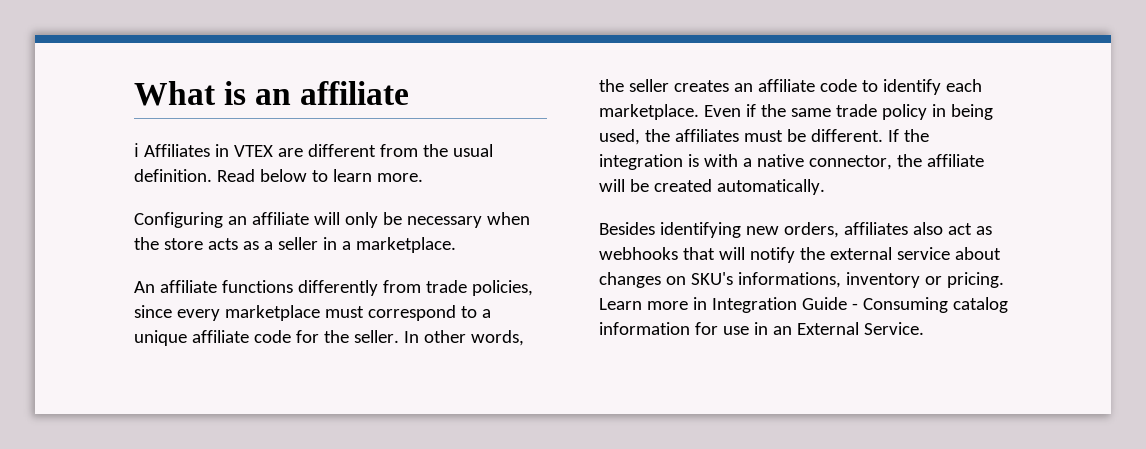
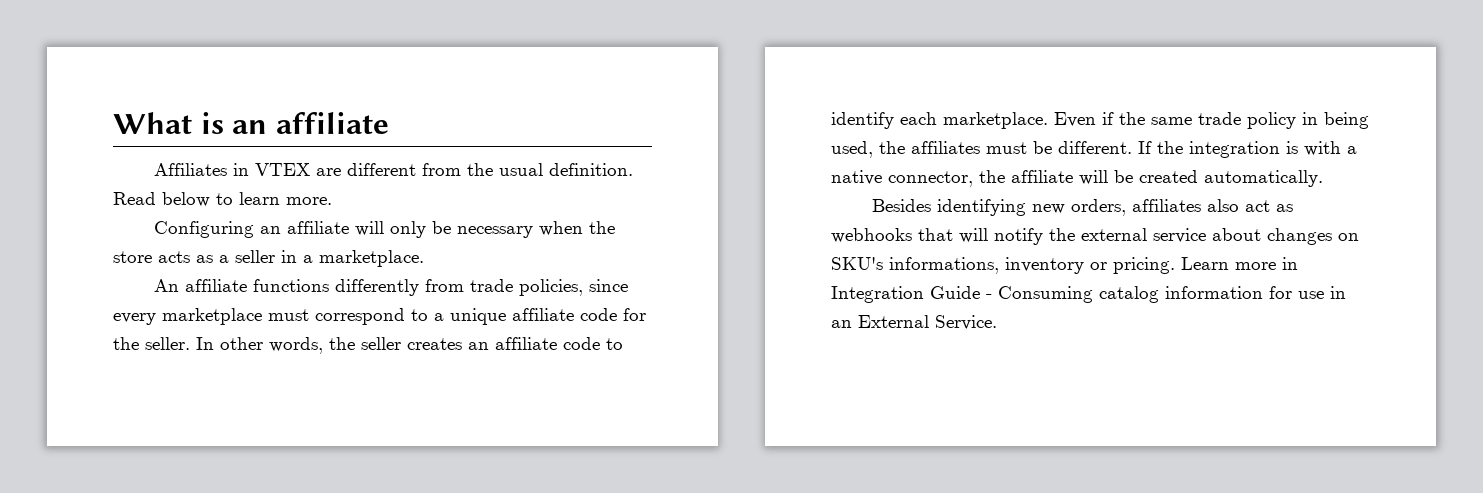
- ℹ Affiliates in VTEX are different from the usual definition.
+ Affiliates in VTEX are different from the usual definition.

